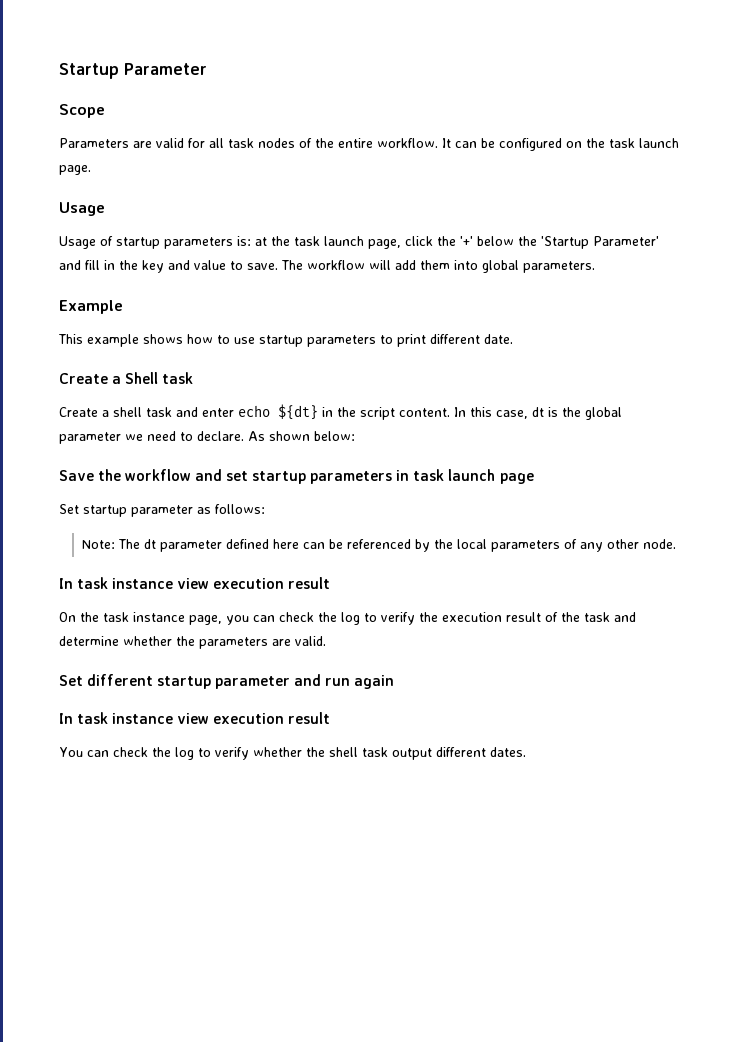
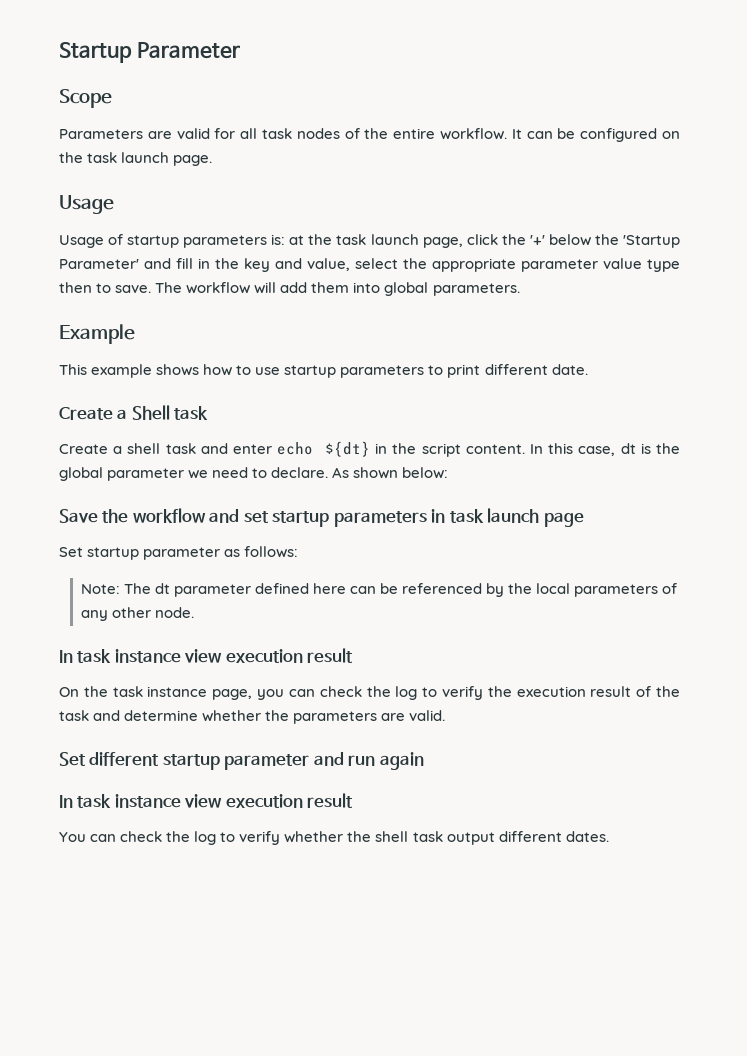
- Usage of startup parameters is: at the task launch page, click the '+' below the 'Startup Parameter' and fill in the key and value to save.
+ Usage of startup parameters is: at the task launch page, click the '+' below the 'Startup Parameter' and fill in the key and value, select the appropriate parameter value type then to save.

